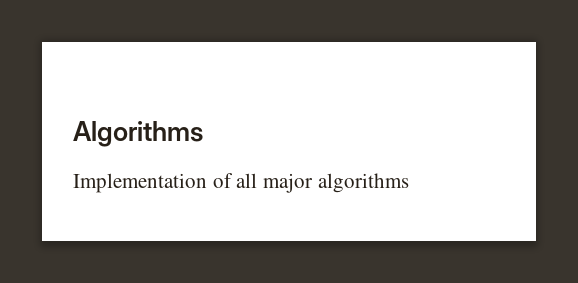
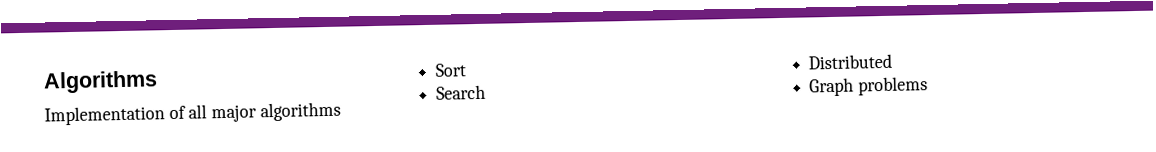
+ Sort
+ Search
+ Distributed
+ Graph problems

